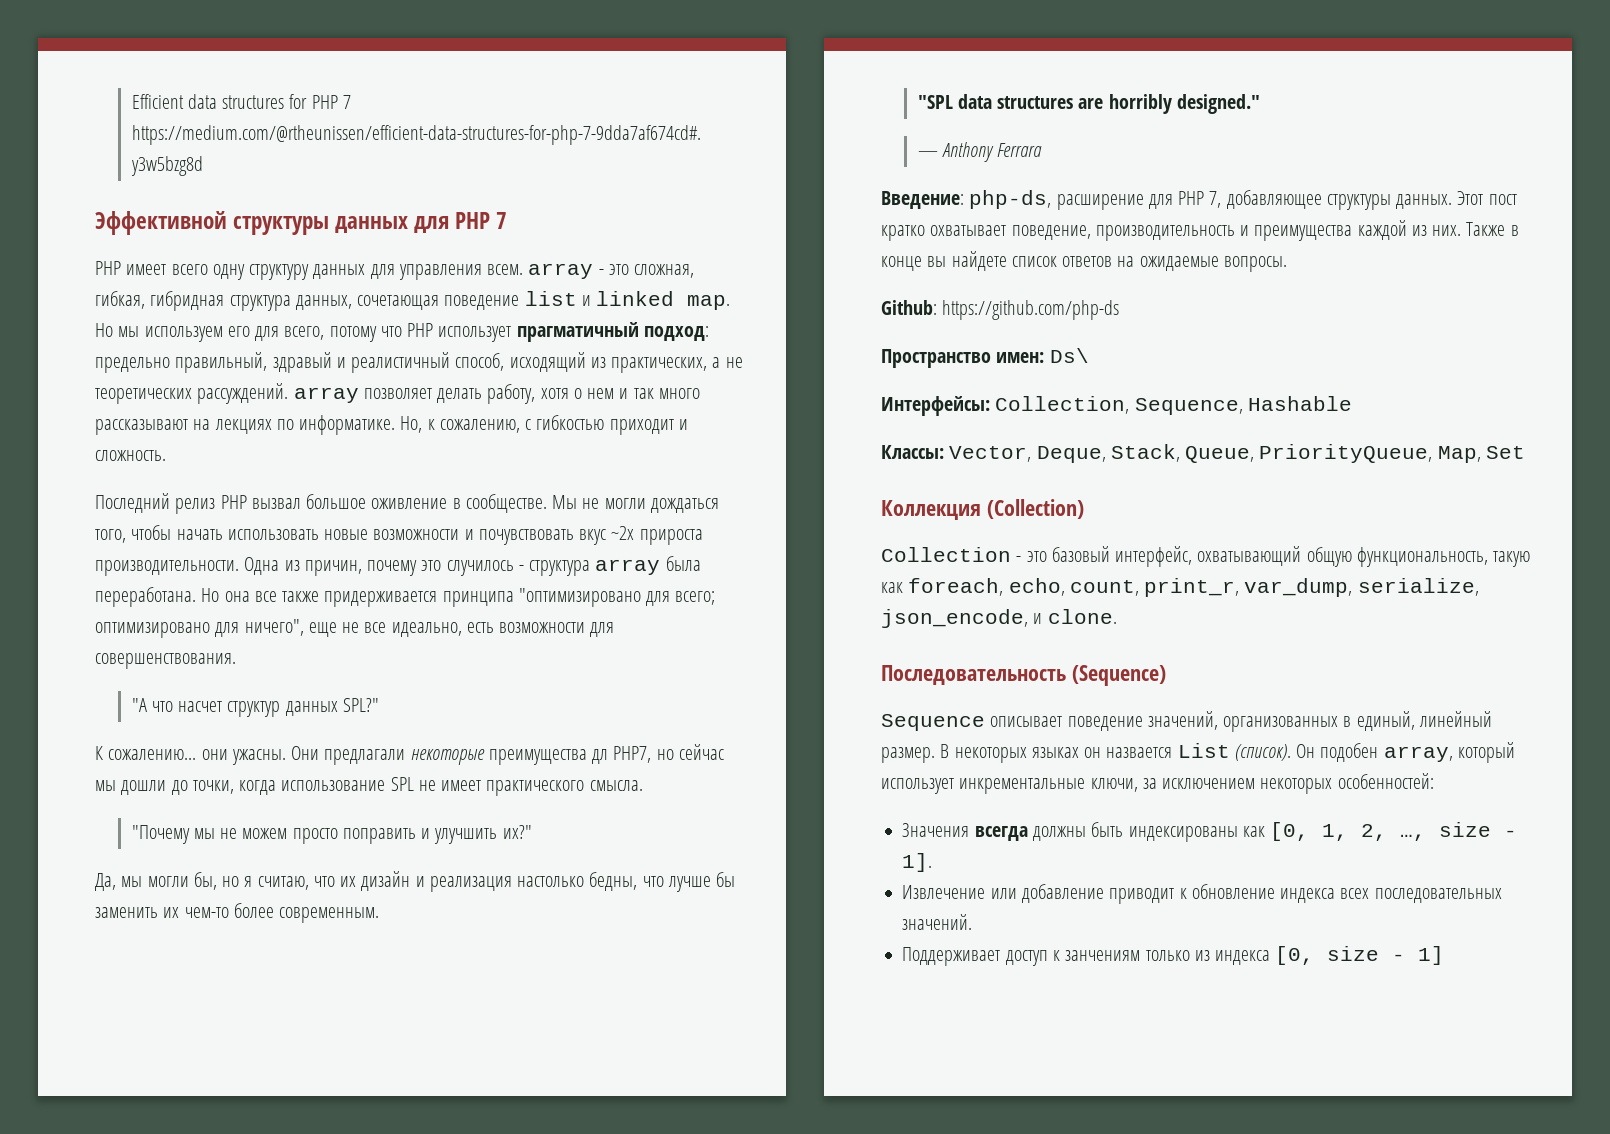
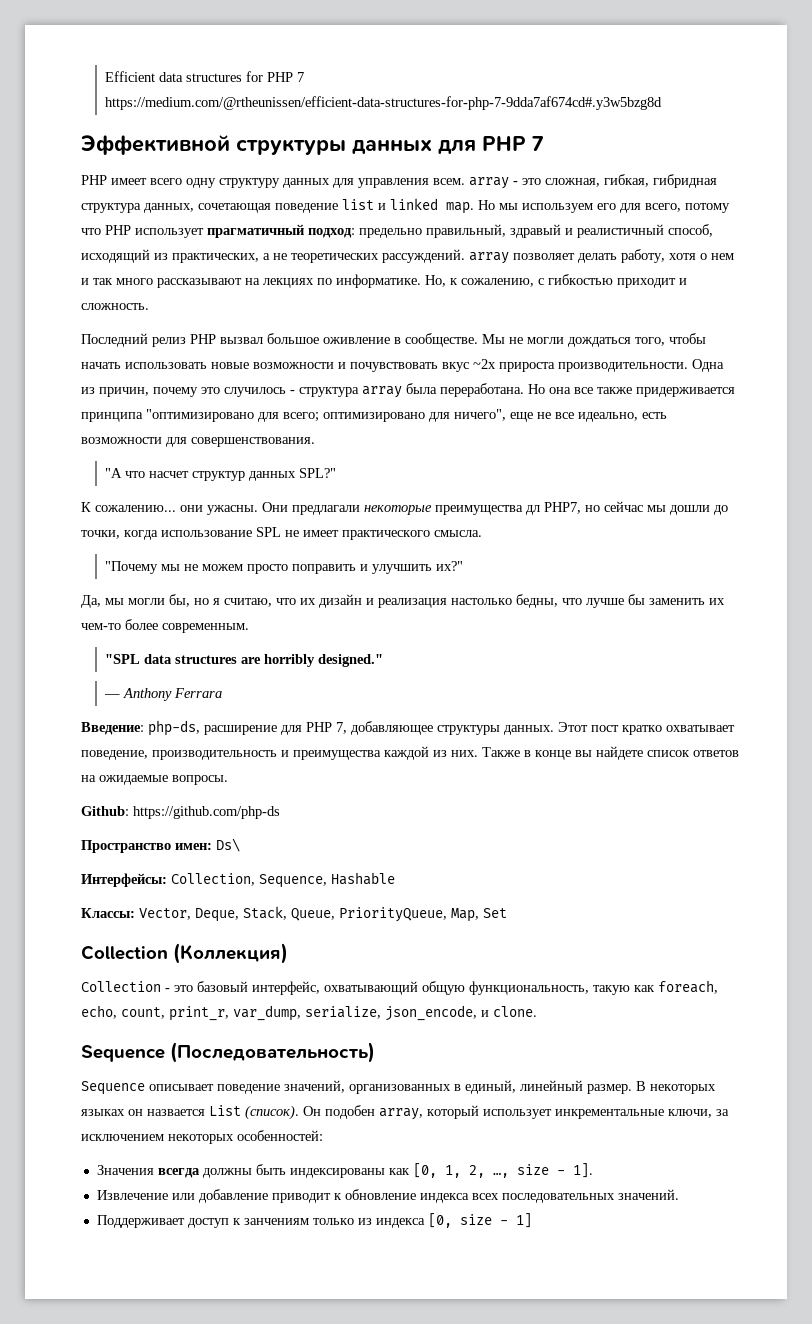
- Коллекция (Collection)
+ Collection (Коллекция)
- Последовательность (Sequence)
+ Sequence (Последовательность)

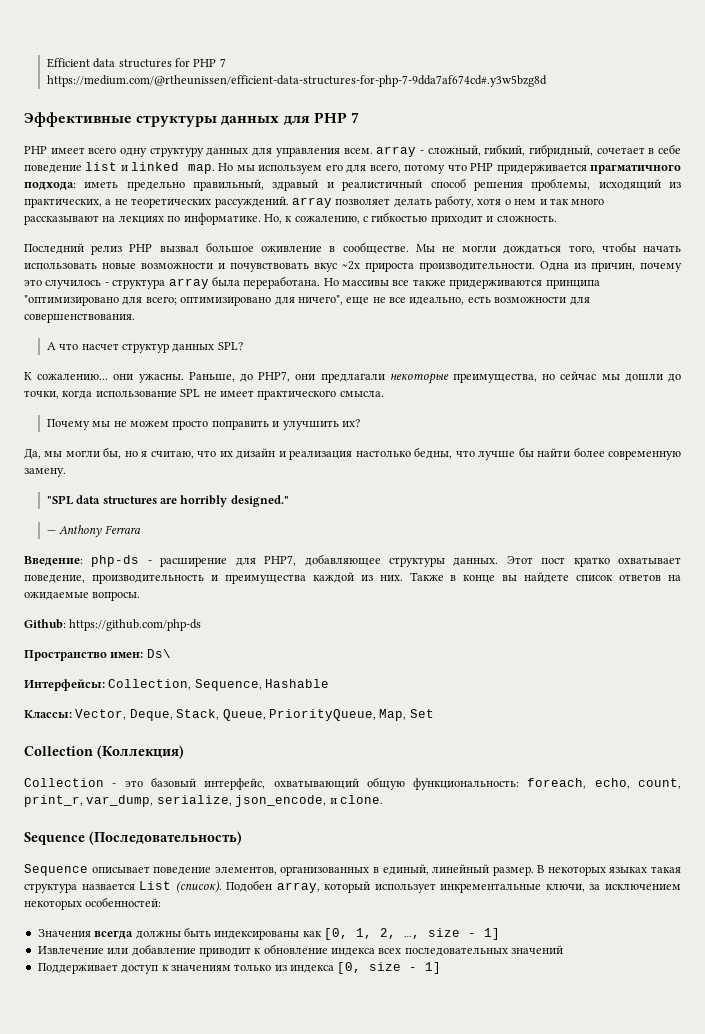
- Эффективной структуры данных для PHP 7
+ Эффективные структуры данных для PHP 7
- PHP имеет всего одну структуру данных для управления всем. array - это сложная, гибкая, гибридная структура данных, сочетающая поведение list и linked map.
+ PHP имеет всего одну структуру данных для управления всем. array - сложный, гибкий, гибридный, сочетает в себе поведение list и linked map.
- Но мы используем его для всего, потому что PHP использует прагматичный подход: предельно правильный, здравый и реалистичный способ, исходящий из практических, а не теоретических рассуждений. array позволяет делать работу, хотя о нем и так много рассказывают на лекциях по информатике.
+ Но мы используем его для всего, потому что PHP придерживается прагматичного подхода: иметь предельно правильный, здравый и реалистичный способ решения проблемы, исходящий из практических, а не теоретических рассуждений. array позволяет делать работу, хотя о нем и так много рассказывают на лекциях по информатике.
- Но она все также придерживается принципа "оптимизировано для всего; оптимизировано для ничего", еще не все идеально, есть возможности для совершенствования.
+ Но массивы все также придерживаются принципа "оптимизировано для всего; оптимизировано для ничего", еще не все идеально, есть возможности для совершенствования.
- "А что насчет структур данных SPL?"
+ А что насчет структур данных SPL?
- Они предлагали некоторые преимущества дл PHP7, но сейчас мы дошли до точки, когда использование SPL не имеет практического смысла.
+ Раньше, до PHP7, они предлагали некоторые преимущества, но сейчас мы дошли до точки, когда использование SPL не имеет практического смысла.
- "Почему мы не можем просто поправить и улучшить их?"
+ Почему мы не можем просто поправить и улучшить их?
- Да, мы могли бы, но я считаю, что их дизайн и реализация настолько бедны, что лучше бы заменить их чем-то более современным.
+ Да, мы могли бы, но я считаю, что их дизайн и реализация настолько бедны, что лучше бы найти более современную замену.
- Введение: php-ds, расширение для PHP 7, добавляющее структуры данных.
+ Введение: php-ds - расширение для PHP7, добавляющее структуры данных.
- Collection - это базовый интерфейс, охватывающий общую функциональность, такую как foreach, echo, count, print_r, var_dump, serialize, json_encode, и clone.
+ Collection - это базовый интерфейс, охватывающий общую функциональность: foreach, echo, count, print_r, var_dump, serialize, json_encode, и clone.
- Sequence описывает поведение значений, организованных в единый, линейный размер.
+ Sequence описывает поведение элементов, организованных в единый, линейный размер.
- В некоторых языках он назвается List (список).
+ В некоторых языках такая структура назвается List (список).
- Он подобен array, который использует инкрементальные ключи, за исключением некоторых особенностей:
+ Подобен array, который использует инкрементальные ключи, за исключением некоторых особенностей:
- Значения всегда должны быть индексированы как [0, 1, 2, …, size - 1].
+ Значения всегда должны быть индексированы как [0, 1, 2, …, size - 1]
- Извлечение или добавление приводит к обновление индекса всех последовательных значений.
+ Извлечение или добавление приводит к обновление индекса всех последовательных значений
- Поддерживает доступ к занчениям только из индекса [0, size - 1]
+ Поддерживает доступ к значениям только из индекса [0, size - 1]

